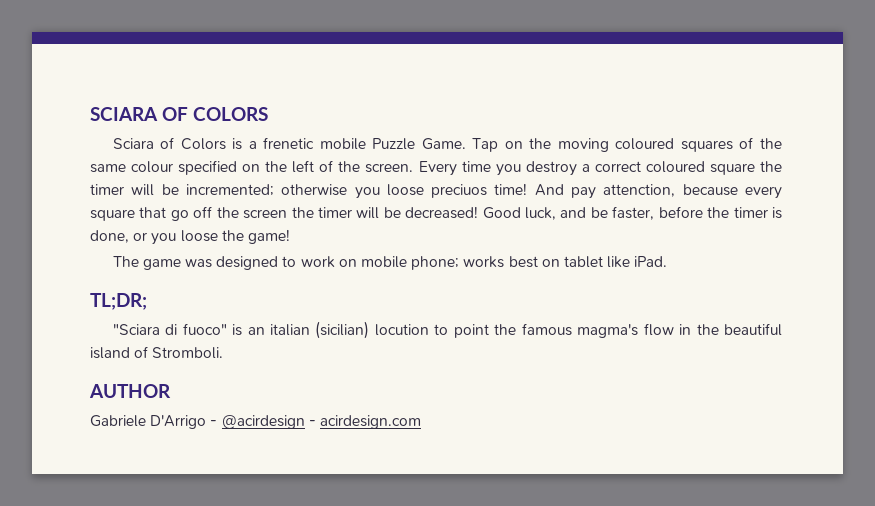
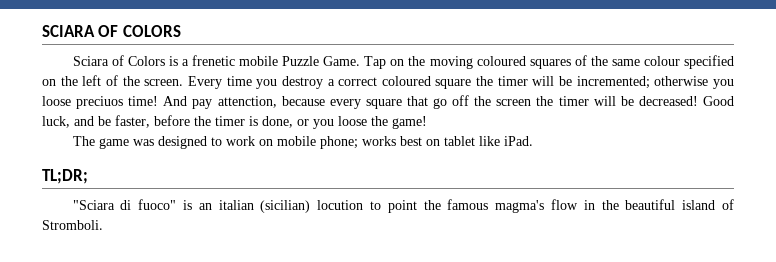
- AUTHOR
- Gabriele D'Arrigo - @acirdesign - acirdesign.com

